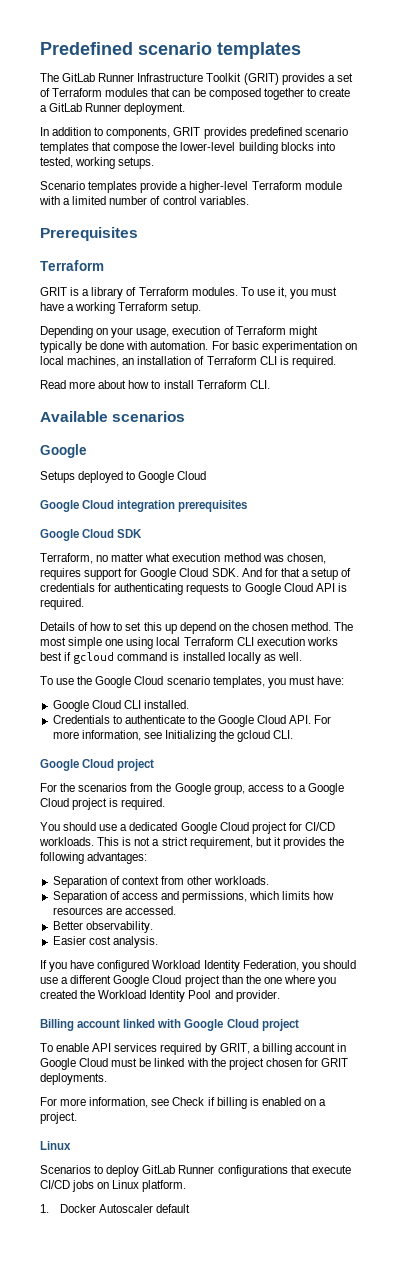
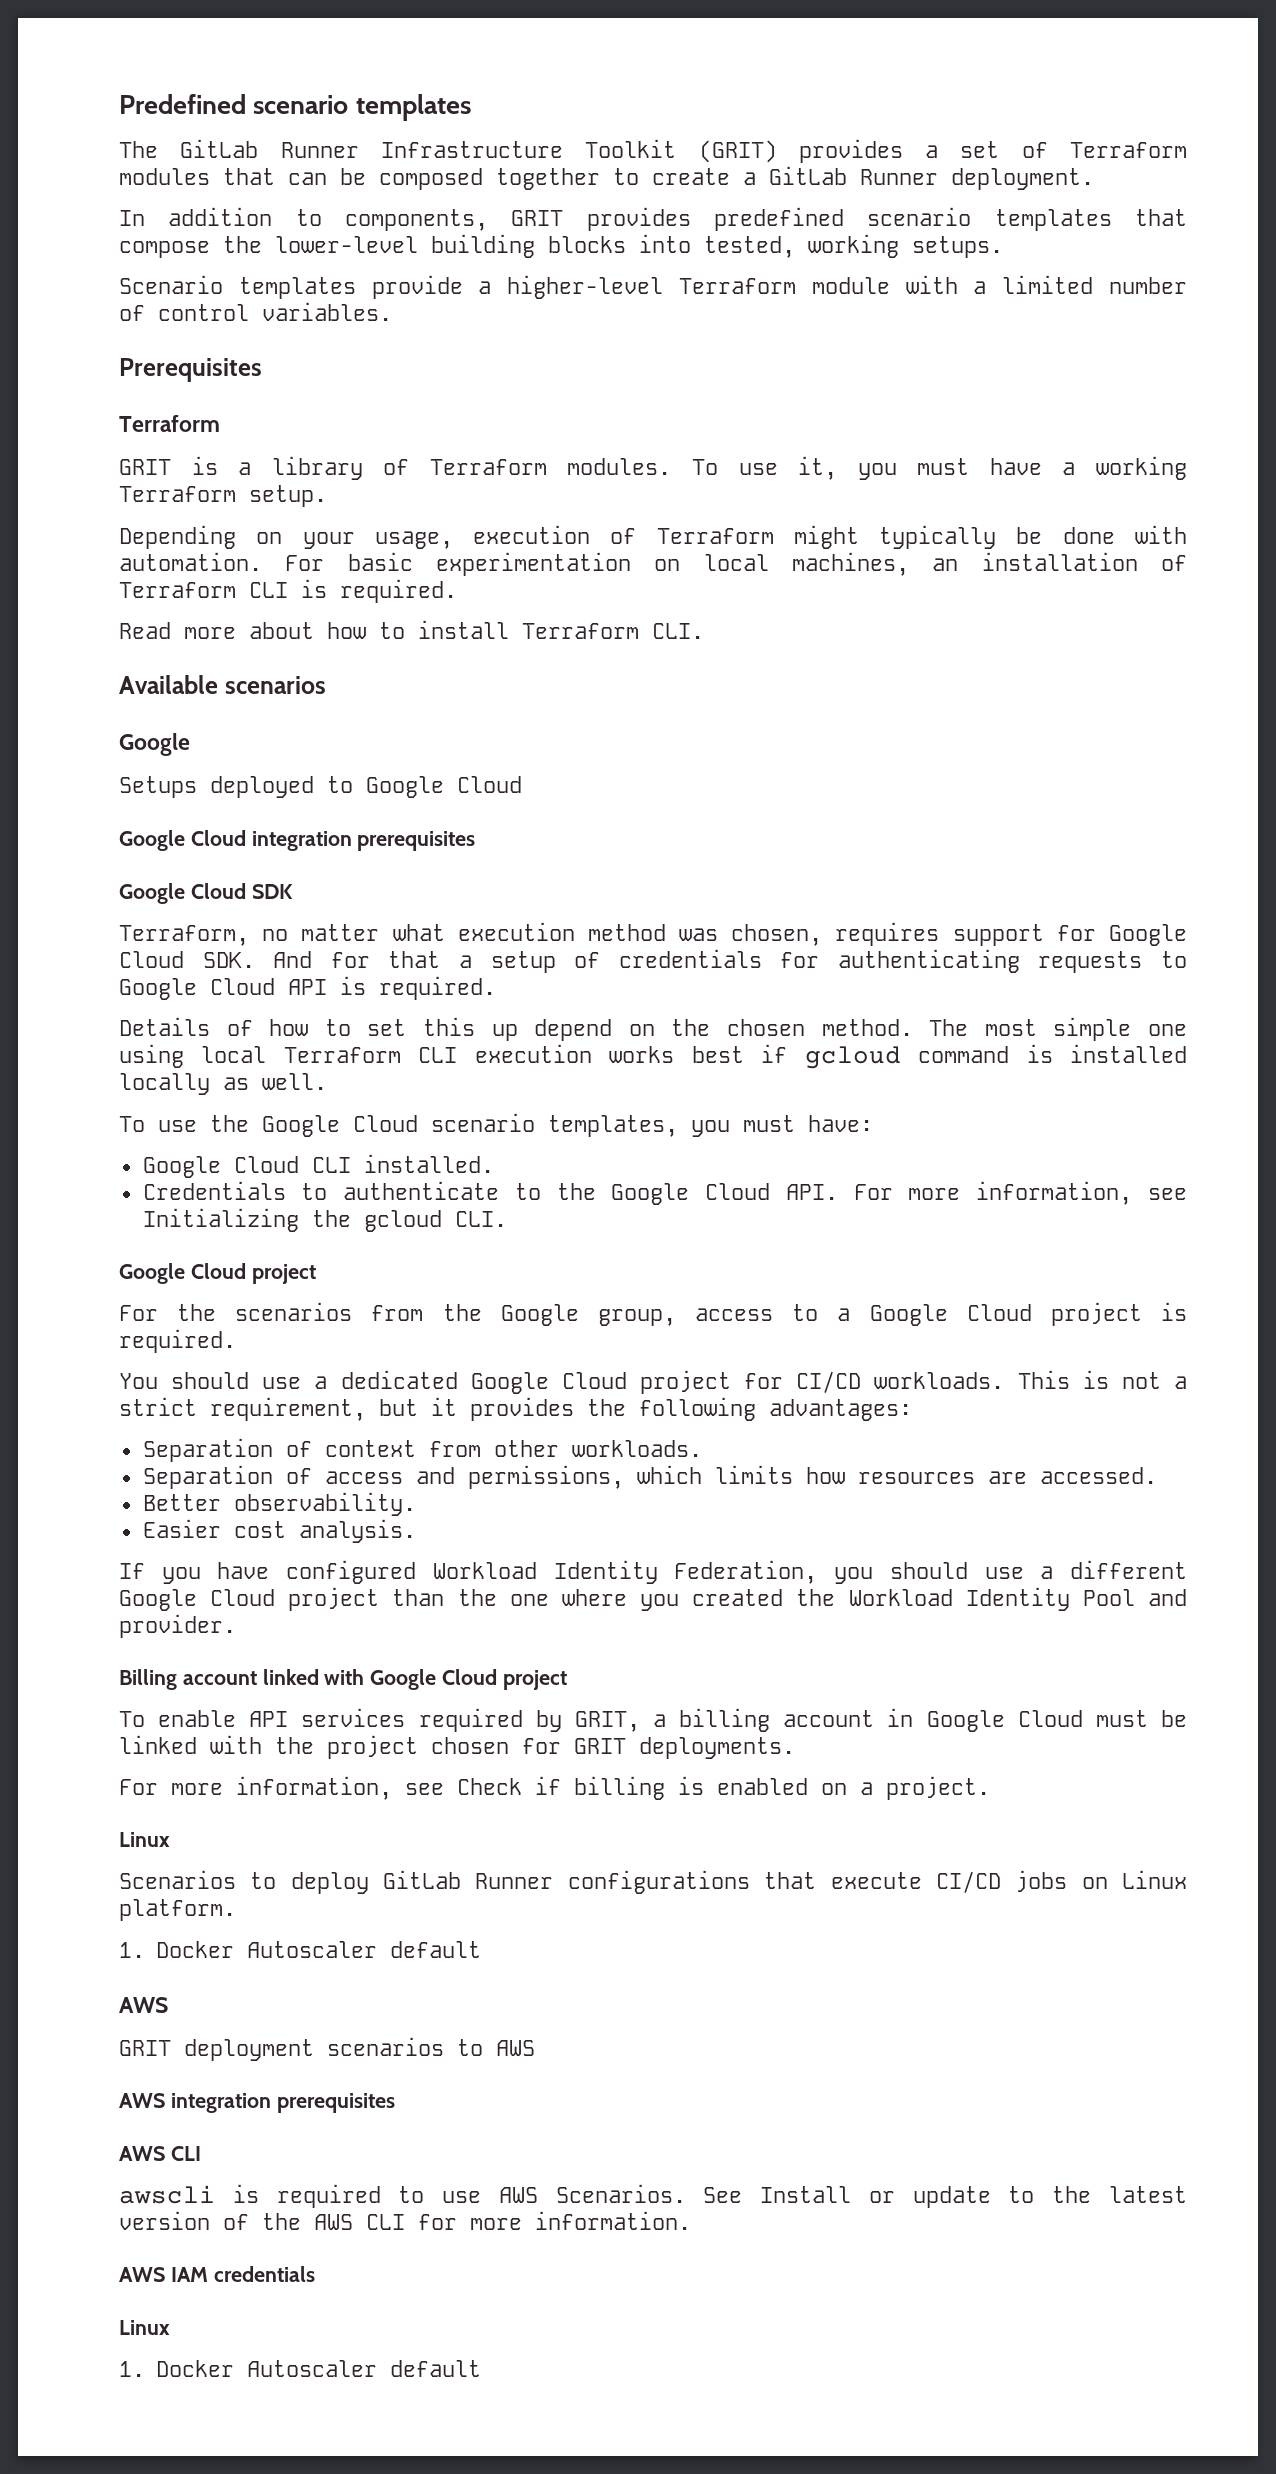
  Scenarios to deploy GitLab Runner configurations that execute CI/CD jobs on Linux platform.
+ 1. Docker Autoscaler default
+ AWS
+ GRIT deployment scenarios to AWS
+ AWS integration prerequisites
+ AWS CLI
+ awscli is required to use AWS Scenarios. See Install or update to the latest version of the AWS CLI for more information.
+ AWS IAM credentials
+ Linux

